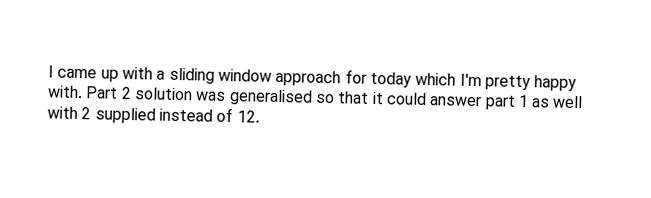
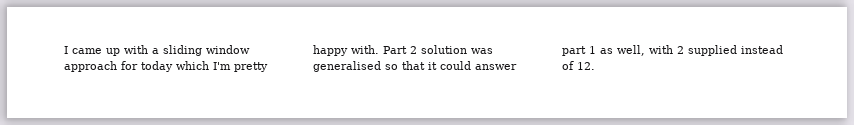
- Part 2 solution was generalised so that it could answer part 1 as well with 2 supplied instead of 12.
+ Part 2 solution was generalised so that it could answer part 1 as well, with 2 supplied instead of 12.

